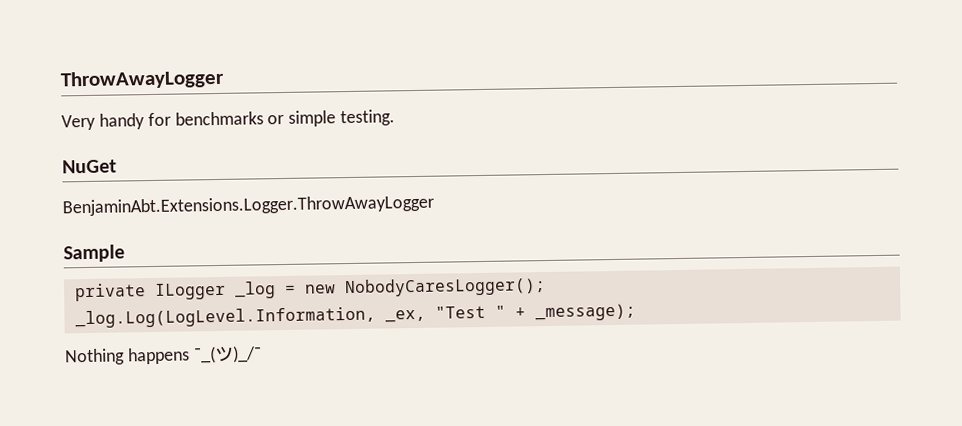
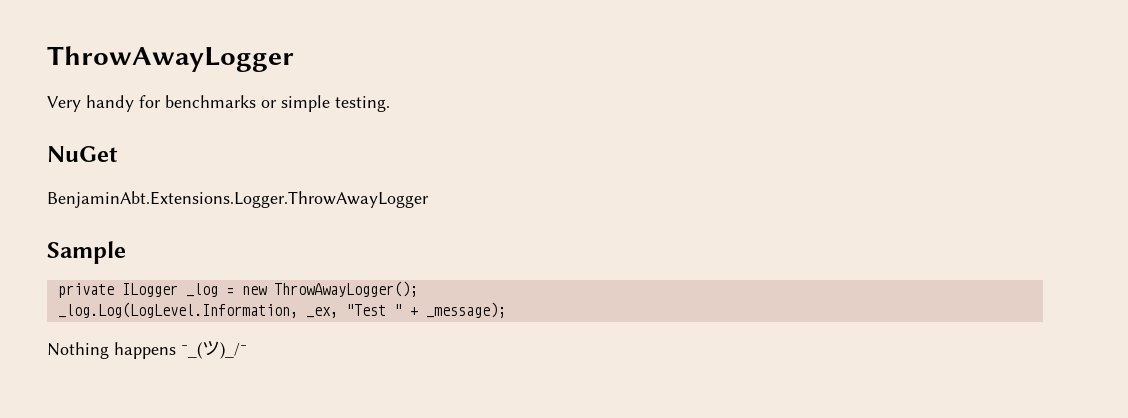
- private ILogger _log = new NobodyCaresLogger();
+ private ILogger _log = new ThrowAwayLogger();

